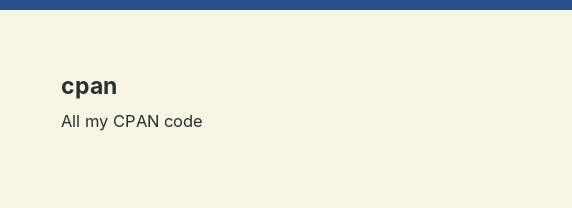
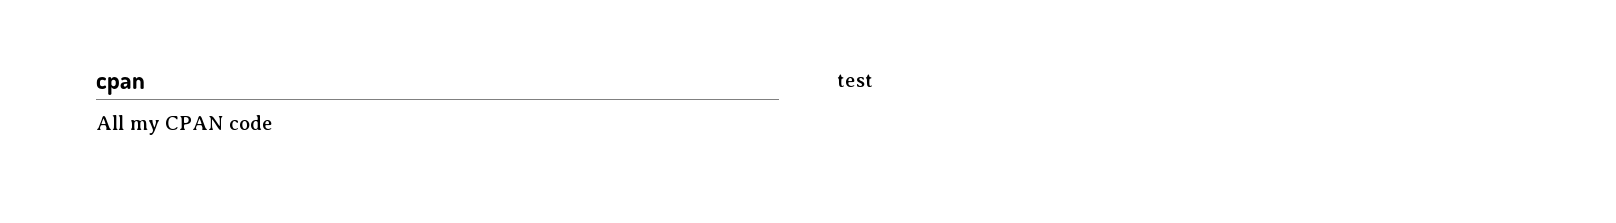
+ test

